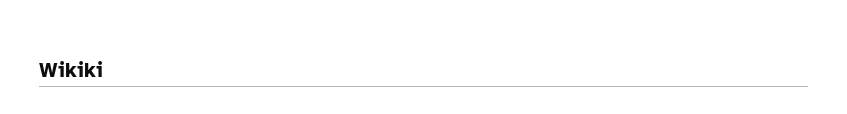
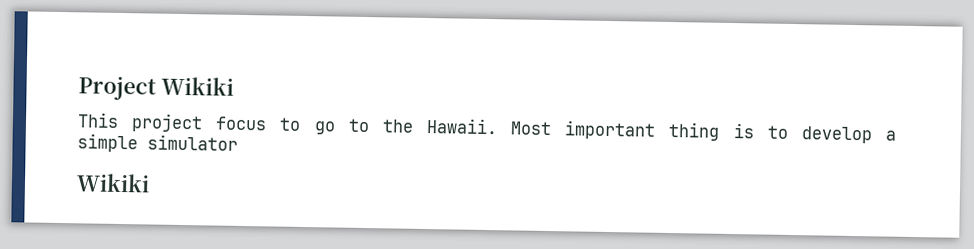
+ Project Wikiki
+ This project focus to go to the Hawaii. Most important thing is to develop a simple simulator

